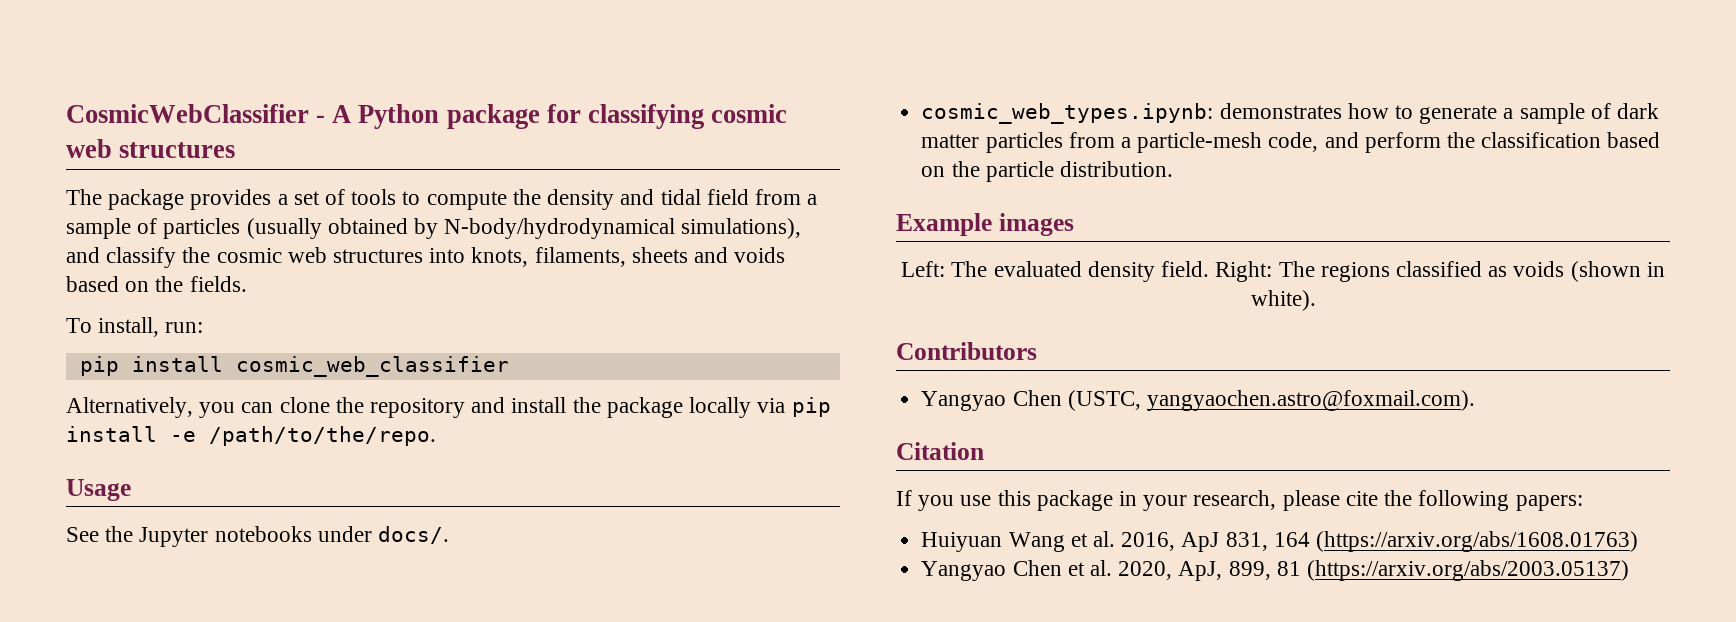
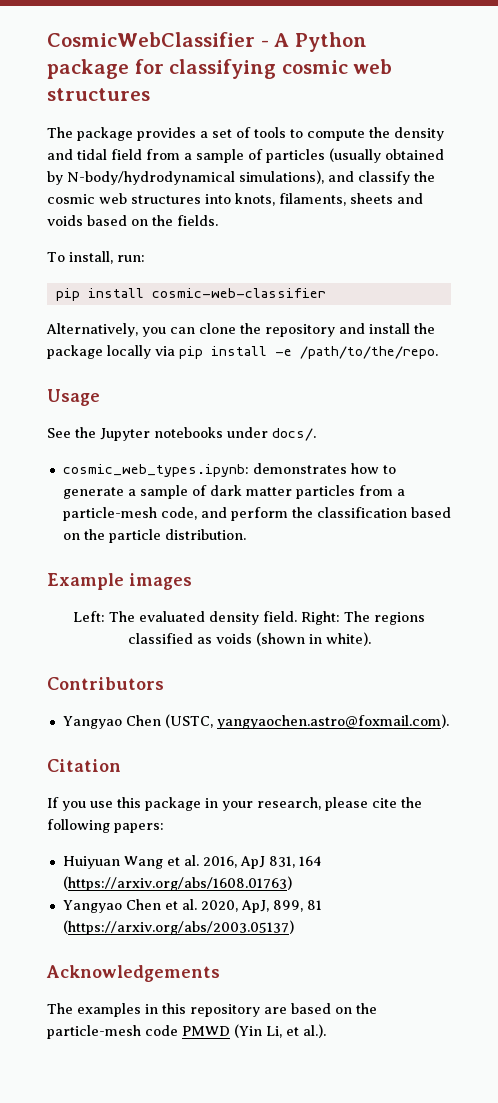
- pip install cosmic_web_classifier
+ pip install cosmic-web-classifier
+ Acknowledgements
+ The examples in this repository are based on the particle-mesh code PMWD (Yin Li, et al.).

